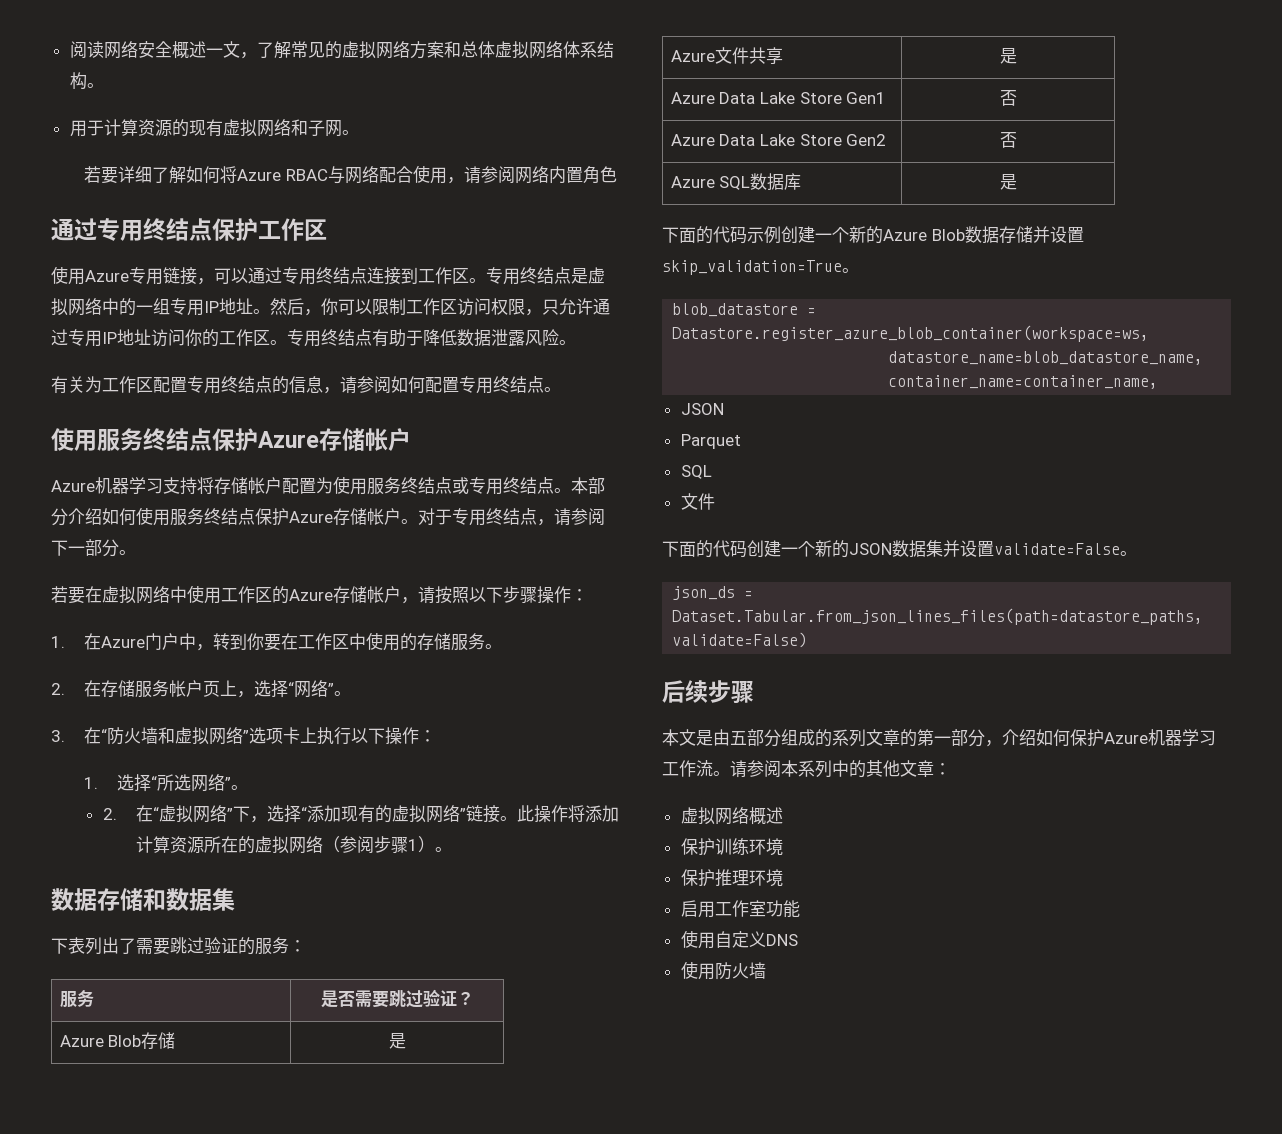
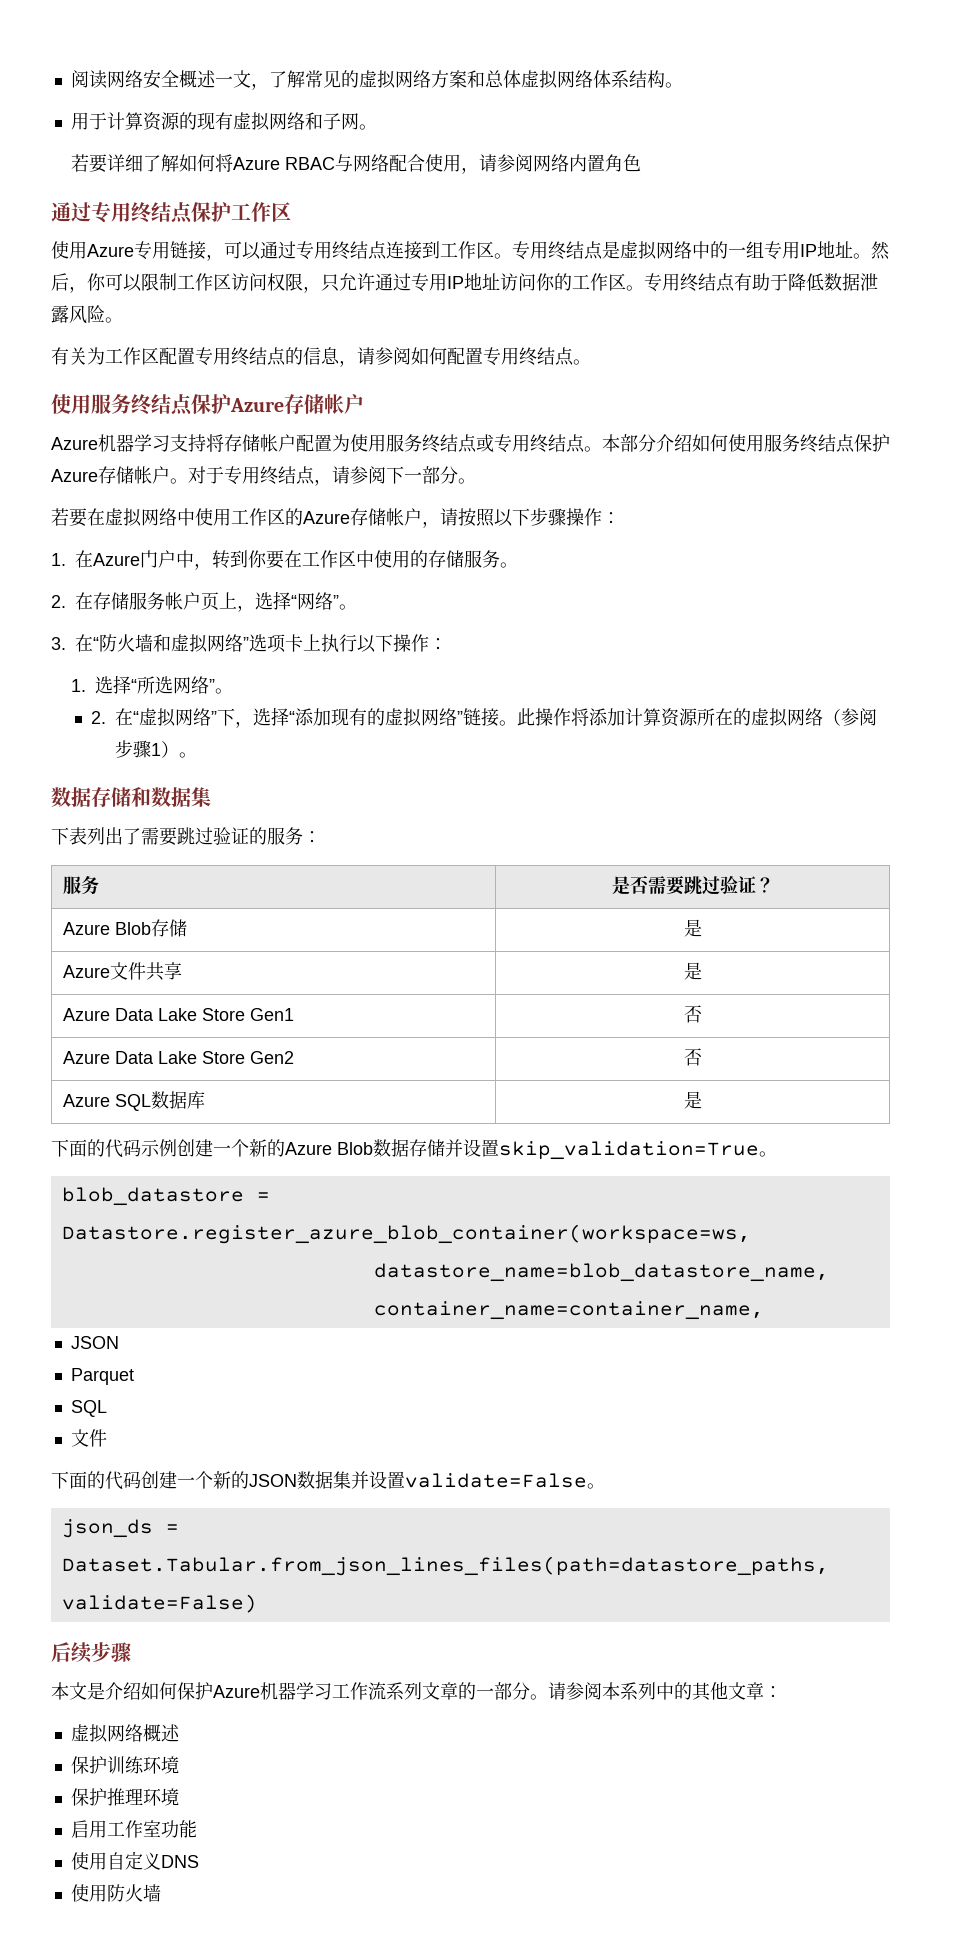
- 本文是由五部分组成的系列文章的第一部分，介绍如何保护Azure机器学习工作流。
+ 本文是介绍如何保护Azure机器学习工作流系列文章的一部分。

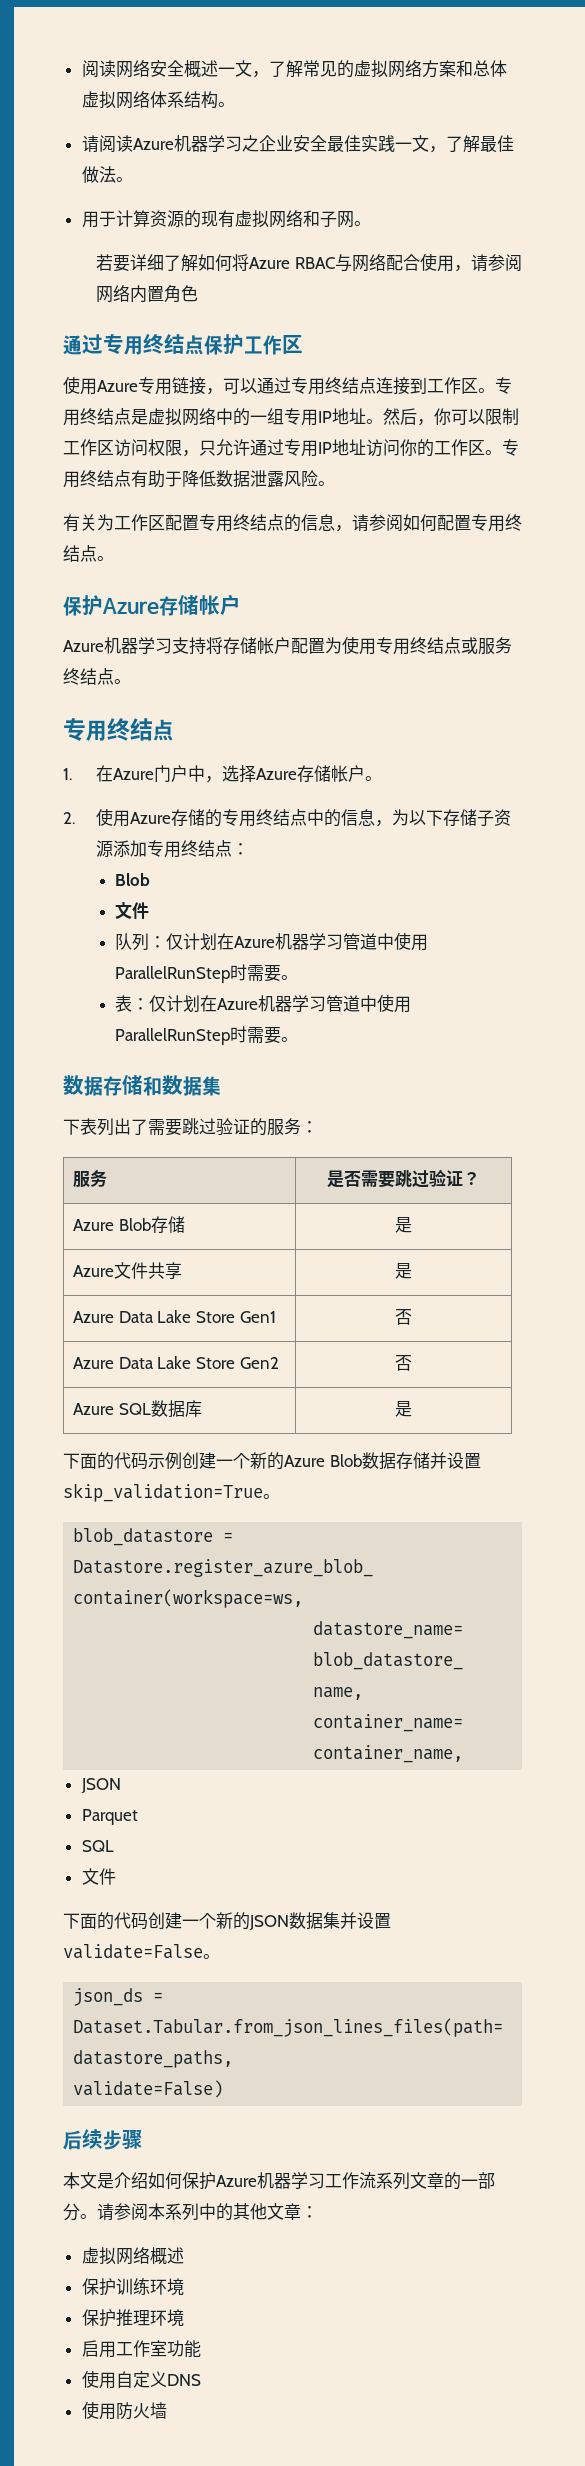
+ 请阅读Azure机器学习之企业安全最佳实践一文，了解最佳做法。
  有关为工作区配置专用终结点的信息，请参阅如何配置专用终结点。
- 使用服务终结点保护Azure存储帐户
+ 保护Azure存储帐户
- Azure机器学习支持将存储帐户配置为使用服务终结点或专用终结点。本部分介绍如何使用服务终结点保护Azure存储帐户。对于专用终结点，请参阅下一部分。
- 若要在虚拟网络中使用工作区的Azure存储帐户，请按照以下步骤操作：
+ Azure机器学习支持将存储帐户配置为使用专用终结点或服务终结点。
+ 专用终结点
- 1.在Azure门户中，转到你要在工作区中使用的存储服务。
- 2.在存储服务帐户页上，选择“网络”。
- 3.在“防火墙和虚拟网络”选项卡上执行以下操作：
- 1.选择“所选网络”。
- 2.在“虚拟网络”下，选择“添加现有的虚拟网络”链接。此操作将添加计算资源所在的虚拟网络（参阅步骤1）。
+ 1.在Azure门户中，选择Azure存储帐户。
+ 2.使用Azure存储的专用终结点中的信息，为以下存储子资源添加专用终结点：
+ Blob
+ 文件
+ 队列：仅计划在Azure机器学习管道中使用ParallelRunStep时需要。
+ 表：仅计划在Azure机器学习管道中使用ParallelRunStep时需要。

